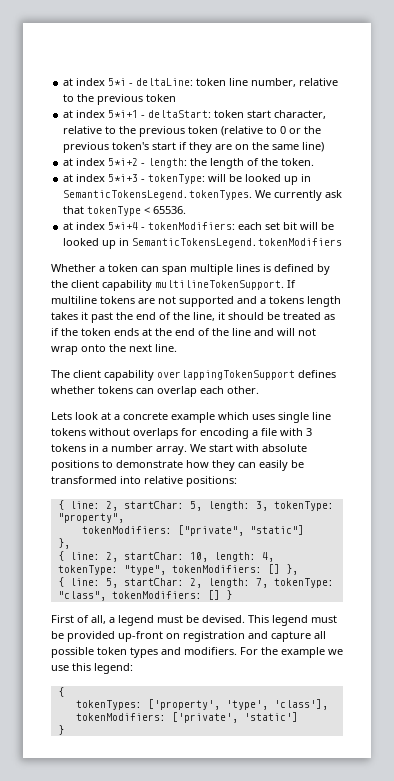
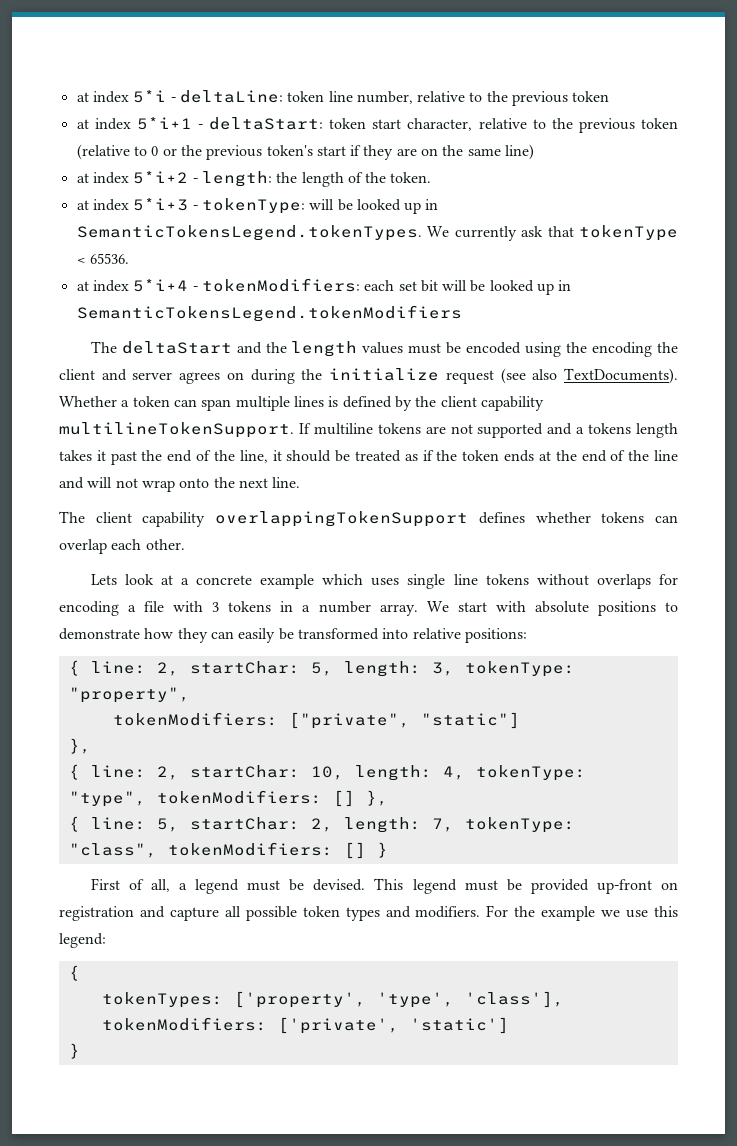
+ The deltaStart and the length values must be encoded using the encoding the client and server agrees on during the initialize request (see also TextDocuments).

